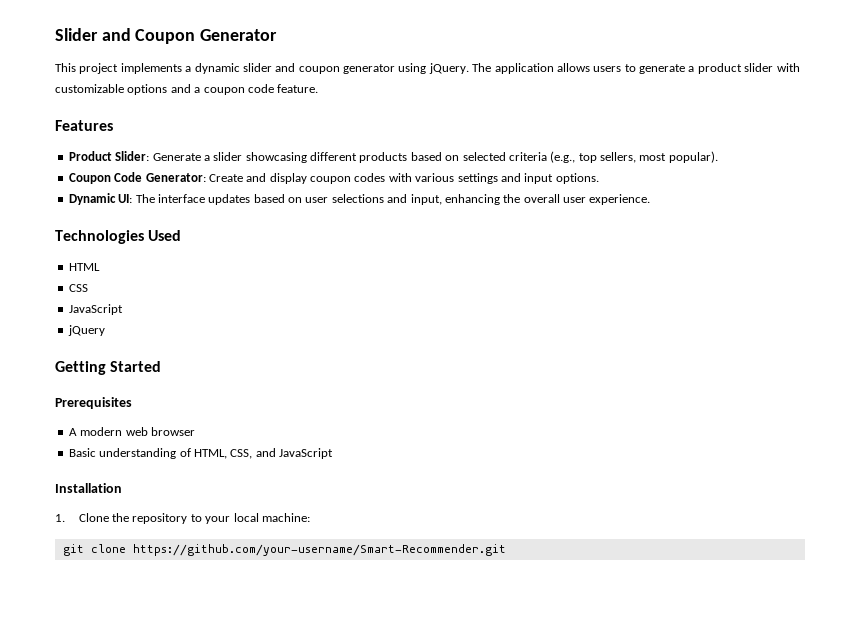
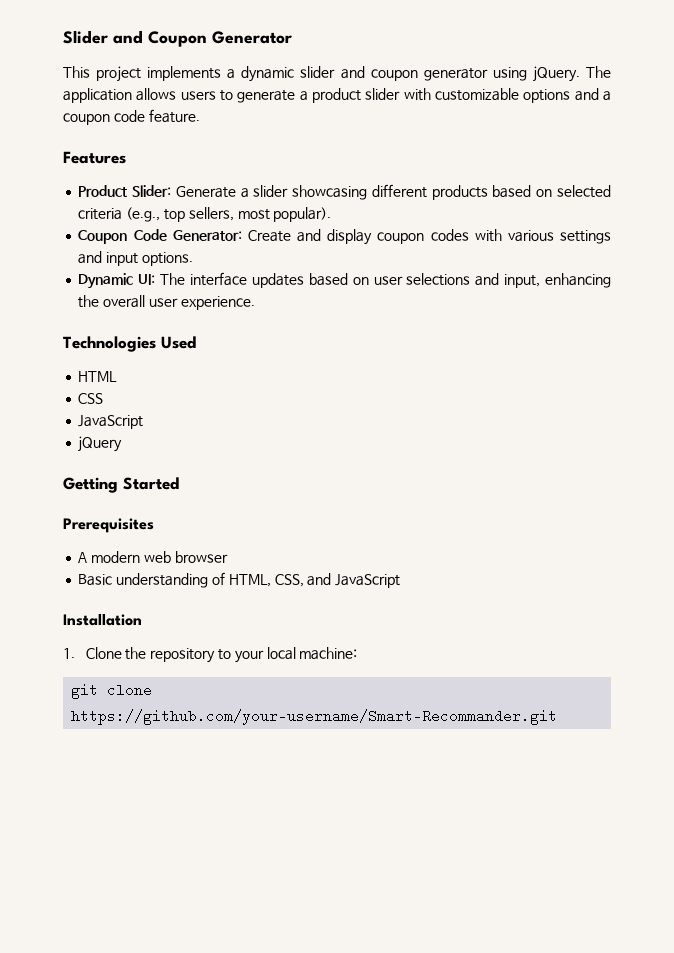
- git clone https://github.com/your-username/Smart-Recommender.git
+ git clone https://github.com/your-username/Smart-Recommander.git

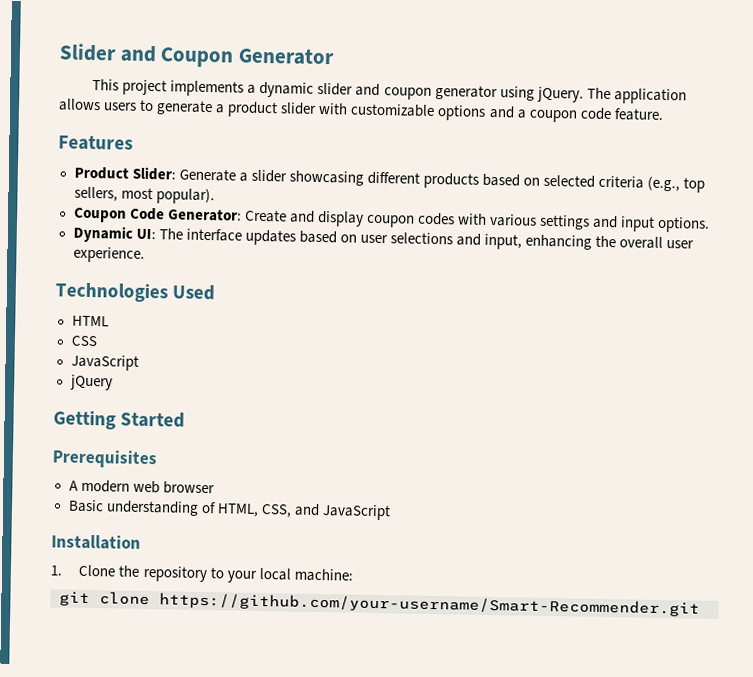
- git clone https://github.com/your-username/Smart-Recommander.git
+ git clone https://github.com/your-username/Smart-Recommender.git

